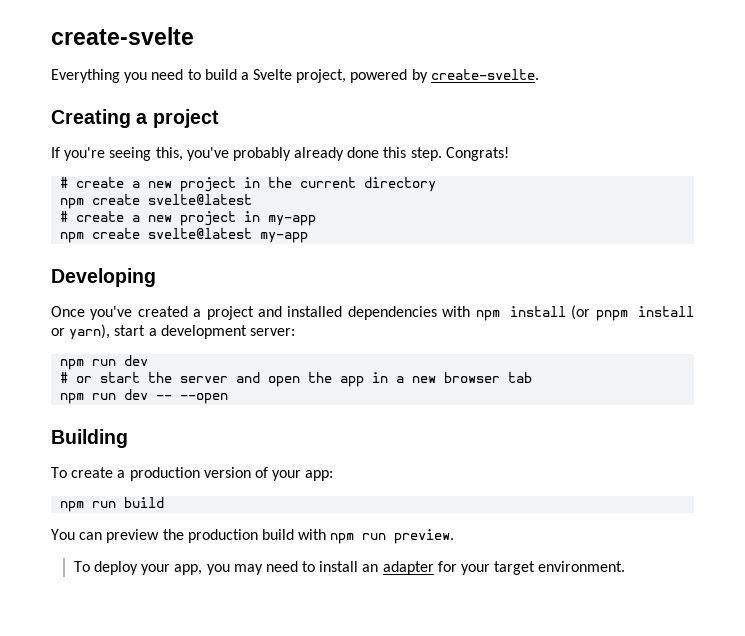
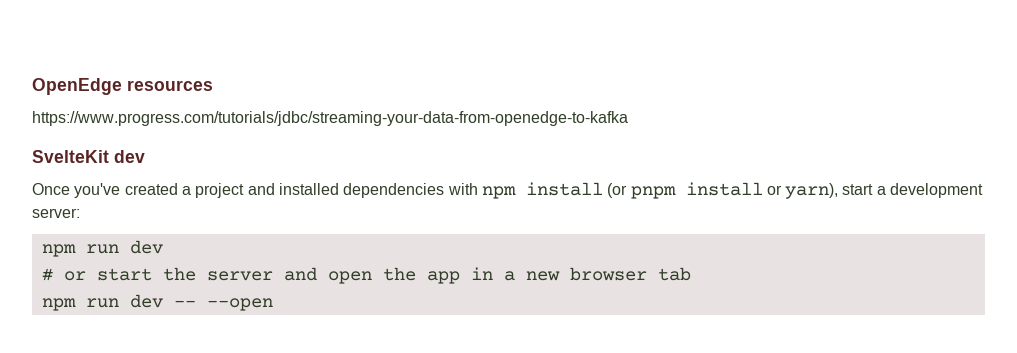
- create-svelte
- Everything you need to build a Svelte project, powered by create-svelte.
- Creating a project
- If you're seeing this, you've probably already done this step. Congrats!
- # create a new project in the current directory
- npm create svelte@latest
- # create a new project in my-app
- npm create svelte@latest my-app
- Developing
+ OpenEdge resources
+ https://www.progress.com/tutorials/jdbc/streaming-your-data-from-openedge-to-kafka
+ SvelteKit dev
- Building
- To create a production version of your app:
- npm run build
- You can preview the production build with npm run preview.
- To deploy your app, you may need to install an adapter for your target environment.

